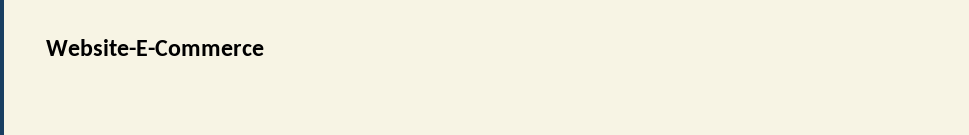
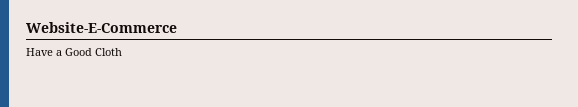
+ Have a Good Cloth

